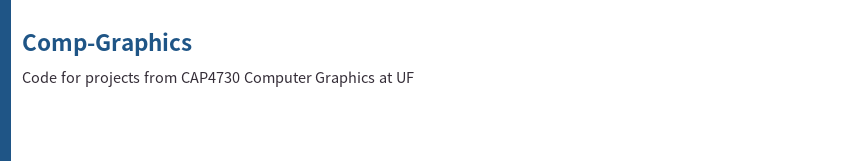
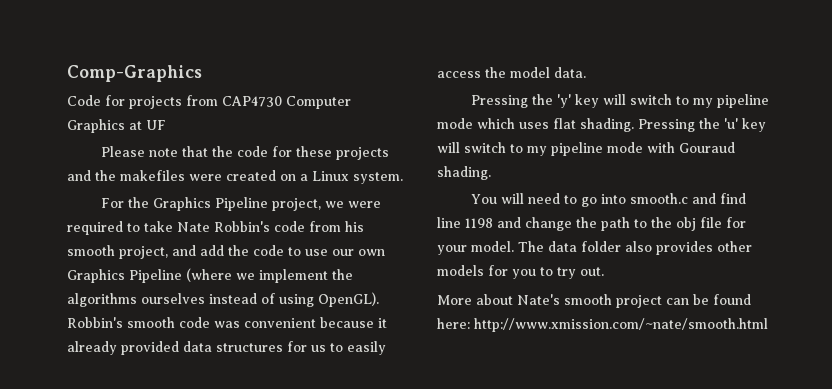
+ Please note that the code for these projects and the makefiles were created on a Linux system.
+ For the Graphics Pipeline project, we were required to take Nate Robbin's code from his smooth project, and add the code to use our own Graphics Pipeline (where we implement the algorithms ourselves instead of using OpenGL). Robbin's smooth code was convenient because it already provided data structures for us to easily access the model data.
+ Pressing the 'y' key will switch to my pipeline mode which uses flat shading. Pressing the 'u' key will switch to my pipeline mode with Gouraud shading.
+ You will need to go into smooth.c and find line 1198 and change the path to the obj file for your model. The data folder also provides other models for you to try out.
+ More about Nate's smooth project can be found here: http://www.xmission.com/~nate/smooth.html

